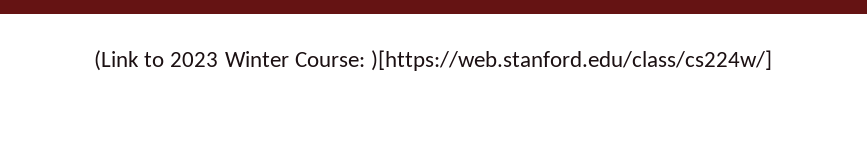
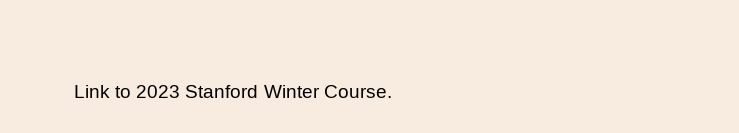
- (Link to 2023 Winter Course: )[https://web.stanford.edu/class/cs224w/]
+ Link to 2023 Stanford Winter Course.

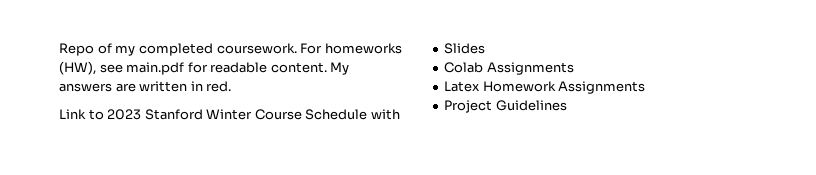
+ Repo of my completed coursework. For homeworks (HW), see main.pdf for readable content. My answers are written in red.
- Link to 2023 Stanford Winter Course.
+ Link to 2023 Stanford Winter Course Schedule with
+ Slides
+ Colab Assignments
+ Latex Homework Assignments
+ Project Guidelines

